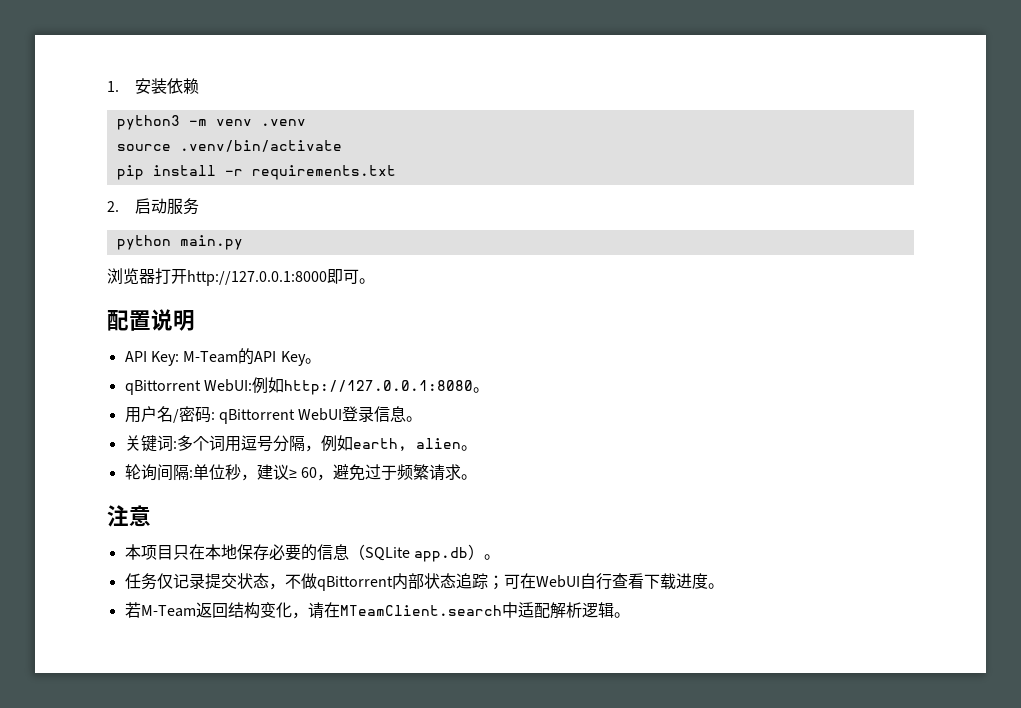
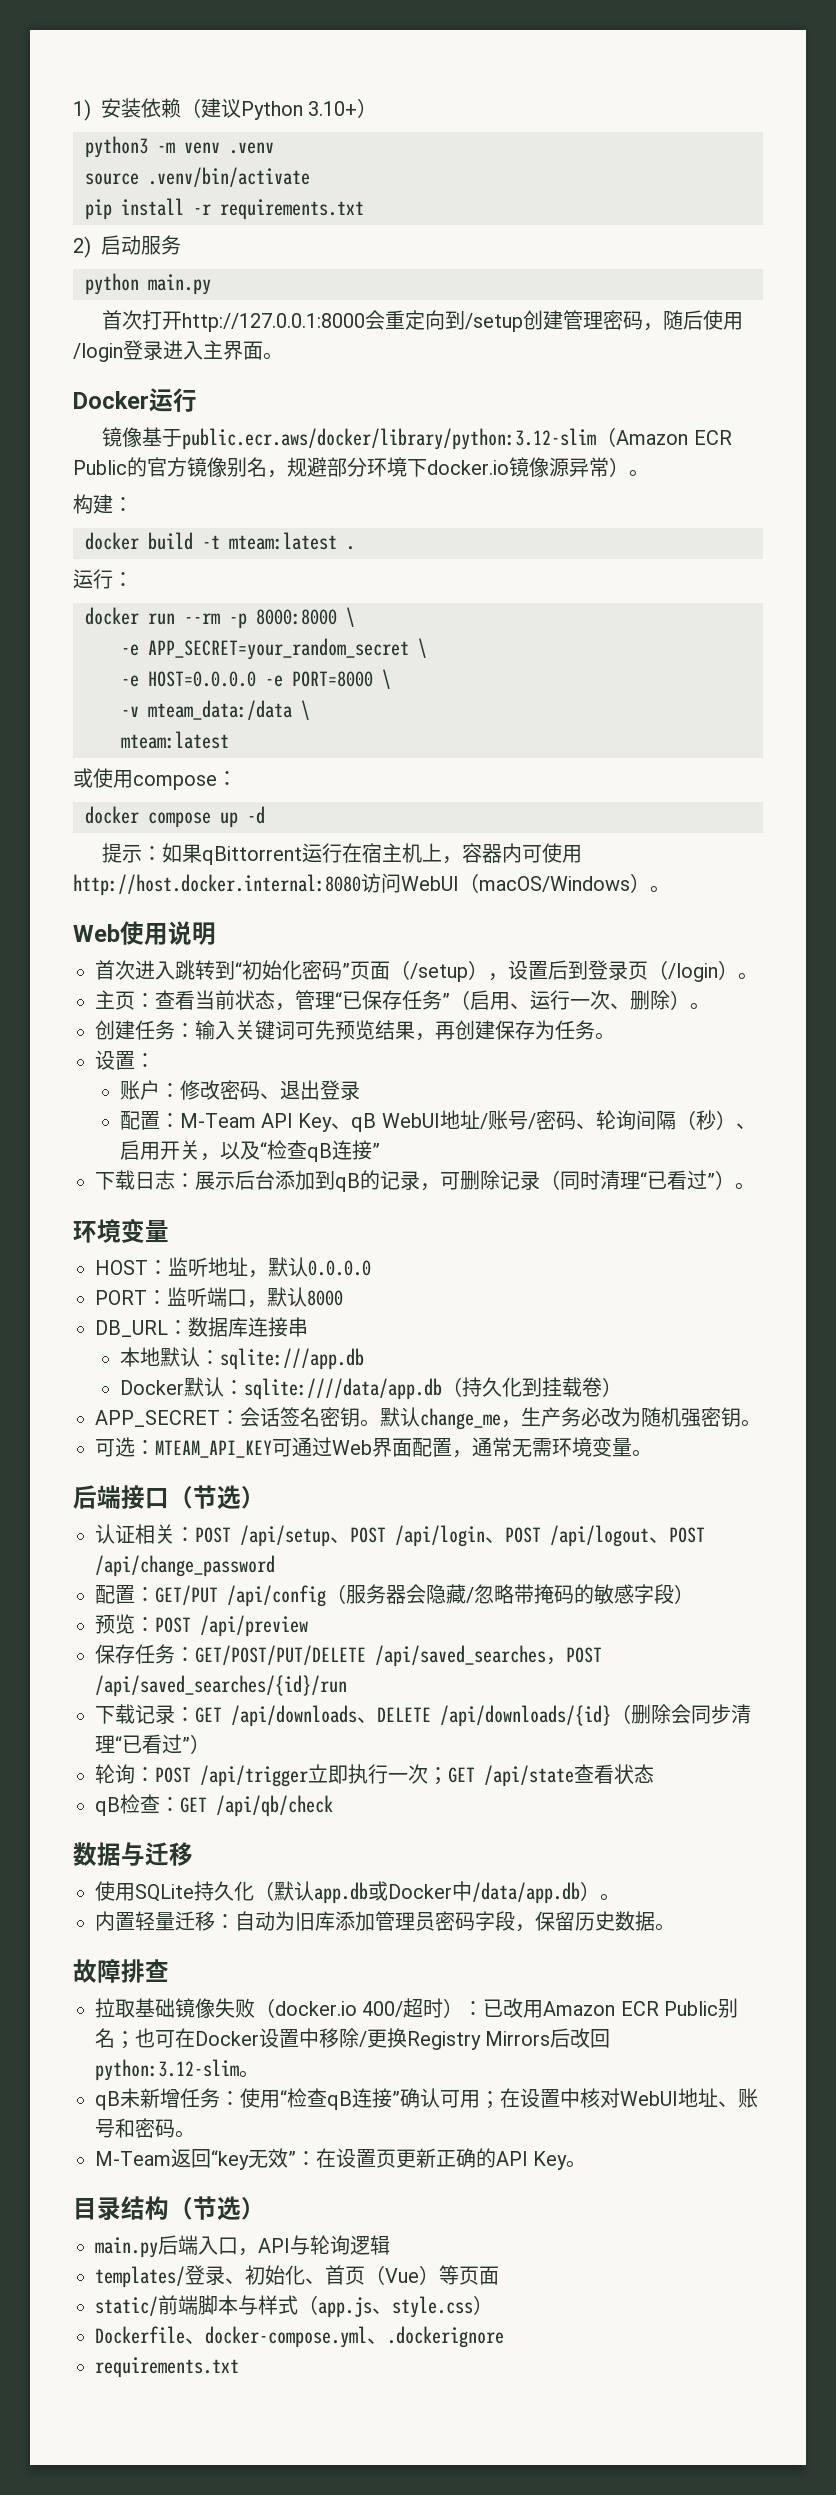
- 1.安装依赖
+ 1)安装依赖（建议Python 3.10+）
- 2.启动服务
+ 2)启动服务
- 浏览器打开http://127.0.0.1:8000即可。
- 配置说明
- API Key: M-Team的API Key。
- qBittorrent WebUI:例如http://127.0.0.1:8080。
- 用户名/密码: qBittorrent WebUI登录信息。
- 关键词:多个词用逗号分隔，例如earth, alien。
- 轮询间隔:单位秒，建议≥ 60，避免过于频繁请求。
- 注意
- 本项目只在本地保存必要的信息（SQLite app.db）。
- 任务仅记录提交状态，不做qBittorrent内部状态追踪；可在WebUI自行查看下载进度。
- 若M-Team返回结构变化，请在MTeamClient.search中适配解析逻辑。
+ 首次打开http://127.0.0.1:8000会重定向到/setup创建管理密码，随后使用/login登录进入主界面。
+ Docker运行
+ 镜像基于public.ecr.aws/docker/library/python:3.12-slim（Amazon ECR Public的官方镜像别名，规避部分环境下docker.io镜像源异常）。
+ 构建：
+ docker build -t mteam:latest .
+ 运行：
+ docker run --rm -p 8000:8000 \
+ -e APP_SECRET=your_random_secret \
+ -e HOST=0.0.0.0 -e PORT=8000 \
+ -v mteam_data:/data \
+ mteam:latest
+ 或使用compose：
+ docker compose up -d
+ 提示：如果qBittorrent运行在宿主机上，容器内可使用http://host.docker.internal:8080访问WebUI（macOS/Windows）。
+ Web使用说明
+ 首次进入跳转到“初始化密码”页面（/setup），设置后到登录页（/login）。
+ 主页：查看当前状态，管理“已保存任务”（启用、运行一次、删除）。
+ 创建任务：输入关键词可先预览结果，再创建保存为任务。
+ 设置：
+ 账户：修改密码、退出登录
+ 配置：M-Team API Key、qB WebUI地址/账号/密码、轮询间隔（秒）、启用开关，以及“检查qB连接”
+ 下载日志：展示后台添加到qB的记录，可删除记录（同时清理“已看过”）。
+ 环境变量
+ HOST：监听地址，默认0.0.0.0
+ PORT：监听端口，默认8000
+ DB_URL：数据库连接串
+ 本地默认：sqlite:///app.db
+ Docker默认：sqlite:////data/app.db（持久化到挂载卷）
+ APP_SECRET：会话签名密钥。默认change_me，生产务必改为随机强密钥。
+ 可选：MTEAM_API_KEY可通过Web界面配置，通常无需环境变量。
+ 后端接口（节选）
+ 认证相关：POST /api/setup、POST /api/login、POST /api/logout、POST /api/change_password
+ 配置：GET/PUT /api/config（服务器会隐藏/忽略带掩码的敏感字段）
+ 预览：POST /api/preview
+ 保存任务：GET/POST/PUT/DELETE /api/saved_searches，POST /api/saved_searches/{id}/run
+ 下载记录：GET /api/downloads、DELETE /api/downloads/{id}（删除会同步清理“已看过”）
+ 轮询：POST /api/trigger立即执行一次；GET /api/state查看状态
+ qB检查：GET /api/qb/check
+ 数据与迁移
+ 使用SQLite持久化（默认app.db或Docker中/data/app.db）。
+ 内置轻量迁移：自动为旧库添加管理员密码字段，保留历史数据。
+ 故障排查
+ 拉取基础镜像失败（docker.io 400/超时）：已改用Amazon ECR Public别名；也可在Docker设置中移除/更换Registry Mirrors后改回python:3.12-slim。
+ qB未新增任务：使用“检查qB连接”确认可用；在设置中核对WebUI地址、账号和密码。
+ M-Team返回“key无效”：在设置页更新正确的API Key。
+ 目录结构（节选）
+ main.py后端入口，API与轮询逻辑
+ templates/登录、初始化、首页（Vue）等页面
+ static/前端脚本与样式（app.js、style.css）
+ Dockerfile、docker-compose.yml、.dockerignore
+ requirements.txt

